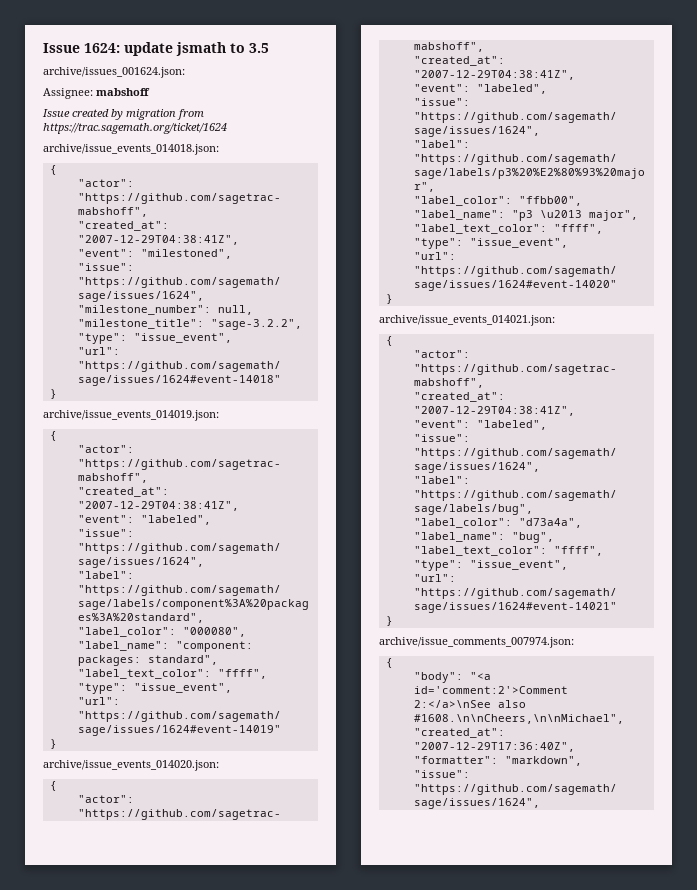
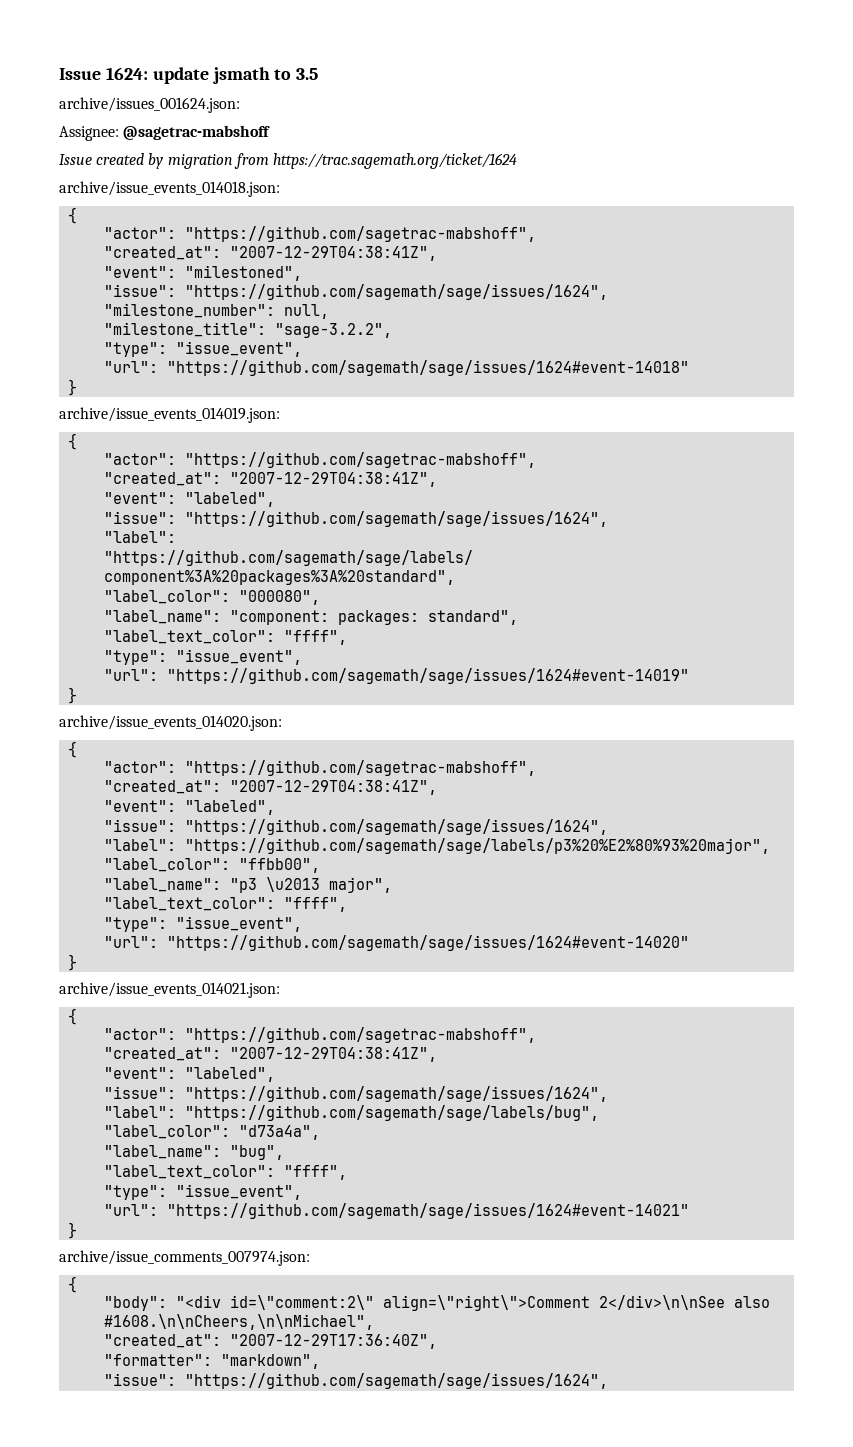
- Assignee: mabshoff
+ Assignee: @sagetrac-mabshoff
- "body": "<a id='comment:2'>Comment 2:</a>\nSee also #1608.\n\nCheers,\n\nMichael",
+ "body": "<div id=\"comment:2\" align=\"right\">Comment 2</div>\n\nSee also #1608.\n\nCheers,\n\nMichael",

